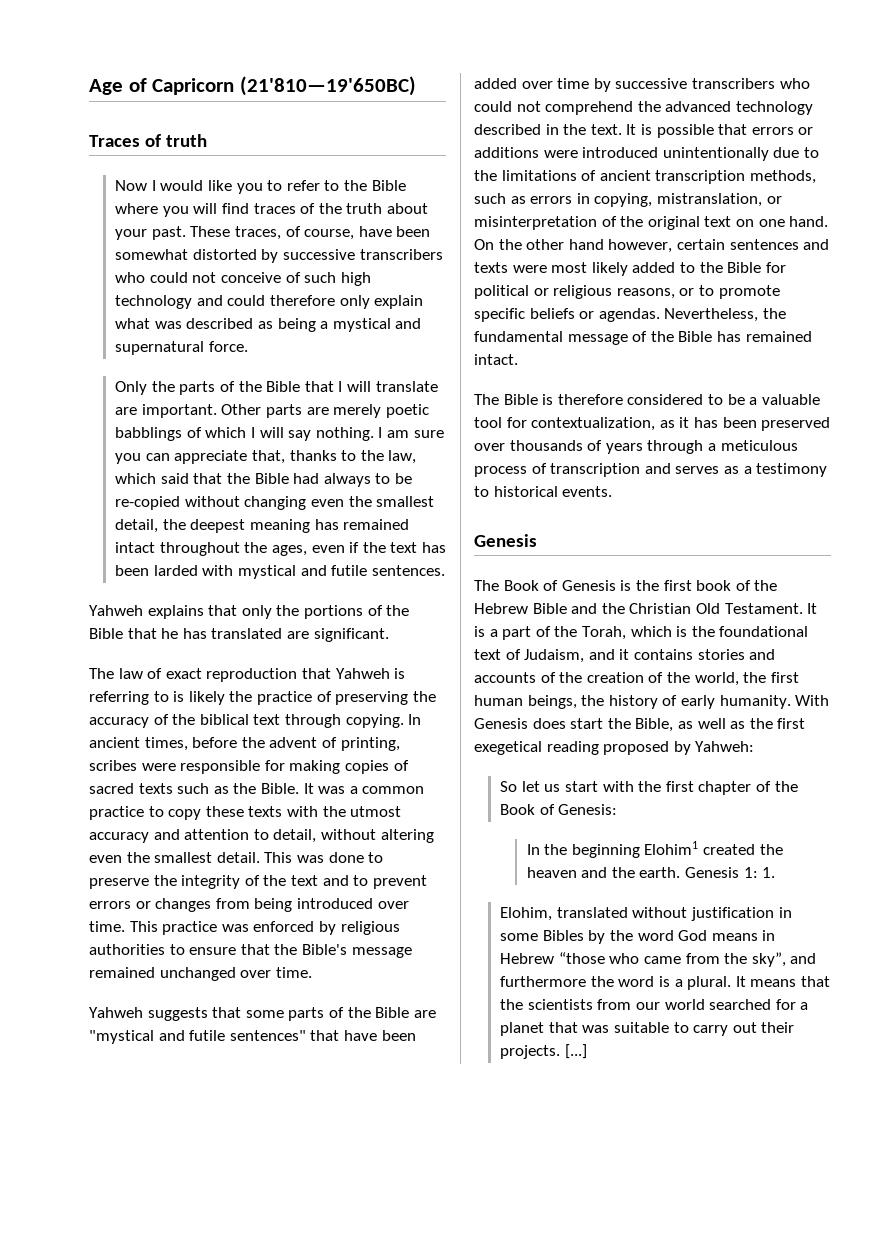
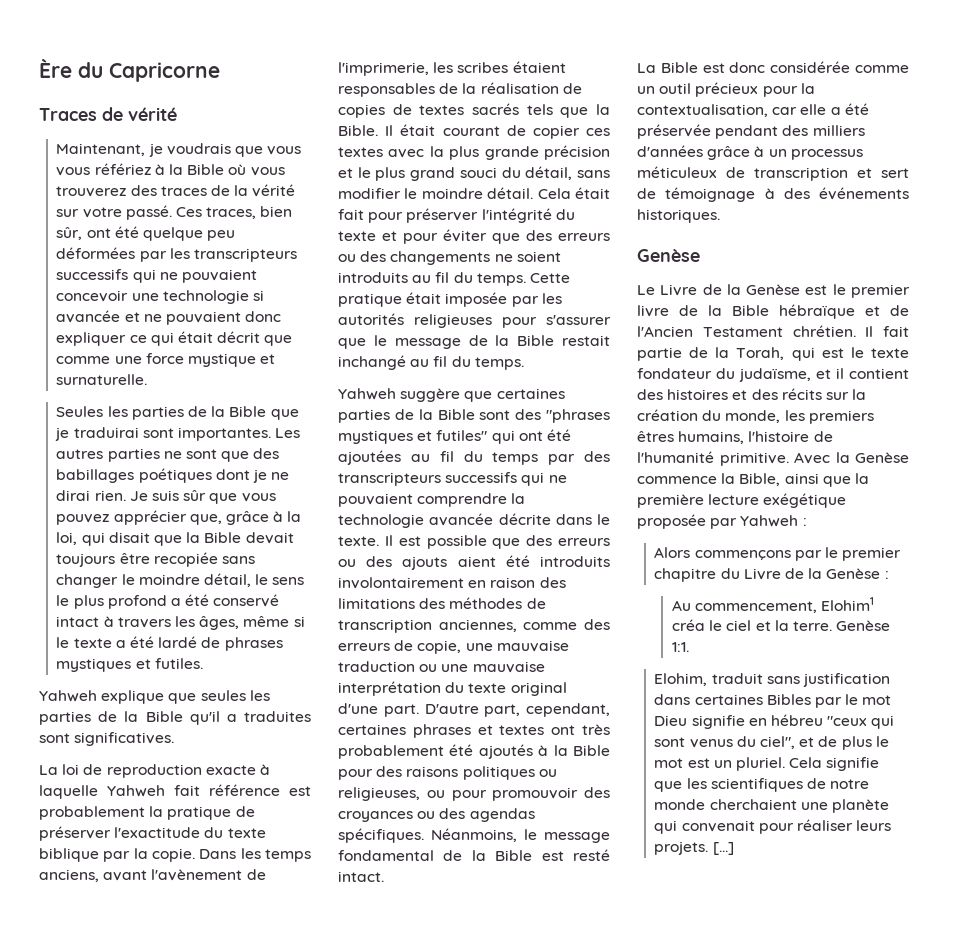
- Age of Capricorn (21'810—19'650BC)
- Traces of truth
- Now I would like you to refer to the Bible where you will find traces of the truth about your past. These traces, of course, have been somewhat distorted by successive transcribers who could not conceive of such high technology and could therefore only explain what was described as being a mystical and supernatural force.
- Only the parts of the Bible that I will translate are important. Other parts are merely poetic babblings of which I will say nothing. I am sure you can appreciate that, thanks to the law, which said that the Bible had always to be re-copied without changing even the smallest detail, the deepest meaning has remained intact throughout the ages, even if the text has been larded with mystical and futile sentences.
- Yahweh explains that only the portions of the Bible that he has translated are significant.
- The law of exact reproduction that Yahweh is referring to is likely the practice of preserving the accuracy of the biblical text through copying. In ancient times, before the advent of printing, scribes were responsible for making copies of sacred texts such as the Bible. It was a common practice to copy these texts with the utmost accuracy and attention to detail, without altering even the smallest detail. This was done to preserve the integrity of the text and to prevent errors or changes from being introduced over time. This practice was enforced by religious authorities to ensure that the Bible's message remained unchanged over time.
- Yahweh suggests that some parts of the Bible are "mystical and futile sentences" that have been added over time by successive transcribers who could not comprehend the advanced technology described in the text. It is possible that errors or additions were introduced unintentionally due to the limitations of ancient transcription methods, such as errors in copying, mistranslation, or misinterpretation of the original text on one hand. On the other hand however, certain sentences and texts were most likely added to the Bible for political or religious reasons, or to promote specific beliefs or agendas. Nevertheless, the fundamental message of the Bible has remained intact.
- The Bible is therefore considered to be a valuable tool for contextualization, as it has been preserved over thousands of years through a meticulous process of transcription and serves as a testimony to historical events.
- Genesis
- The Book of Genesis is the first book of the Hebrew Bible and the Christian Old Testament. It is a part of the Torah, which is the foundational text of Judaism, and it contains stories and accounts of the creation of the world, the first human beings, the history of early humanity. With Genesis does start the Bible, as well as the first exegetical reading proposed by Yahweh:
- So let us start with the first chapter of the Book of Genesis:
- In the beginning Elohim1 created the heaven and the earth. Genesis 1: 1.
- Elohim, translated without justification in some Bibles by the word God means in Hebrew “those who came from the sky”, and furthermore the word is a plural. It means that the scientists from our world searched for a planet that was suitable to carry out their projects.
+ Ère du Capricorne
+ Traces de vérité
+ Maintenant, je voudrais que vous vous référiez à la Bible où vous trouverez des traces de la vérité sur votre passé. Ces traces, bien sûr, ont été quelque peu déformées par les transcripteurs successifs qui ne pouvaient concevoir une technologie si avancée et ne pouvaient donc expliquer ce qui était décrit que comme une force mystique et surnaturelle.
+ Seules les parties de la Bible que je traduirai sont importantes. Les autres parties ne sont que des babillages poétiques dont je ne dirai rien. Je suis sûr que vous pouvez apprécier que, grâce à la loi, qui disait que la Bible devait toujours être recopiée sans changer le moindre détail, le sens le plus profond a été conservé intact à travers les âges, même si le texte a été lardé de phrases mystiques et futiles.
+ Yahweh explique que seules les parties de la Bible qu'il a traduites sont significatives.
+ La loi de reproduction exacte à laquelle Yahweh fait référence est probablement la pratique de préserver l'exactitude du texte biblique par la copie. Dans les temps anciens, avant l'avènement de l'imprimerie, les scribes étaient responsables de la réalisation de copies de textes sacrés tels que la Bible. Il était courant de copier ces textes avec la plus grande précision et le plus grand souci du détail, sans modifier le moindre détail. Cela était fait pour préserver l'intégrité du texte et pour éviter que des erreurs ou des changements ne soient introduits au fil du temps. Cette pratique était imposée par les autorités religieuses pour s'assurer que le message de la Bible restait inchangé au fil du temps.
+ Yahweh suggère que certaines parties de la Bible sont des "phrases mystiques et futiles" qui ont été ajoutées au fil du temps par des transcripteurs successifs qui ne pouvaient comprendre la technologie avancée décrite dans le texte. Il est possible que des erreurs ou des ajouts aient été introduits involontairement en raison des limitations des méthodes de transcription anciennes, comme des erreurs de copie, une mauvaise traduction ou une mauvaise interprétation du texte original d'une part. D'autre part, cependant, certaines phrases et textes ont très probablement été ajoutés à la Bible pour des raisons politiques ou religieuses, ou pour promouvoir des croyances ou des agendas spécifiques. Néanmoins, le message fondamental de la Bible est resté intact.
+ La Bible est donc considérée comme un outil précieux pour la contextualisation, car elle a été préservée pendant des milliers d'années grâce à un processus méticuleux de transcription et sert de témoignage à des événements historiques.
+ Genèse
+ Le Livre de la Genèse est le premier livre de la Bible hébraïque et de l'Ancien Testament chrétien. Il fait partie de la Torah, qui est le texte fondateur du judaïsme, et il contient des histoires et des récits sur la création du monde, les premiers êtres humains, l'histoire de l'humanité primitive. Avec la Genèse commence la Bible, ainsi que la première lecture exégétique proposée par Yahweh :
+ Alors commençons par le premier chapitre du Livre de la Genèse :
+ Au commencement, Elohim1 créa le ciel et la terre. Genèse 1:1.
+ Elohim, traduit sans justification dans certaines Bibles par le mot Dieu signifie en hébreu "ceux qui sont venus du ciel", et de plus le mot est un pluriel. Cela signifie que les scientifiques de notre monde cherchaient une planète qui convenait pour réaliser leurs projets.

